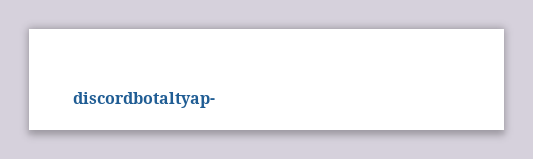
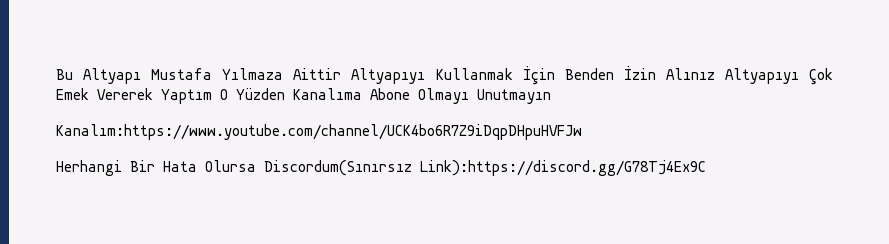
- discordbotaltyap-
+ Bu Altyapı Mustafa Yılmaza Aittir Altyapıyı Kullanmak İçin Benden İzin Alınız Altyapıyı Çok Emek Vererek Yaptım O Yüzden Kanalıma Abone Olmayı Unutmayın
+ Kanalım:https://www.youtube.com/channel/UCK4bo6R7Z9iDqpDHpuHVFJw
+ Herhangi Bir Hata Olursa Discordum(Sınırsız Link):https://discord.gg/G78Tj4Ex9C

